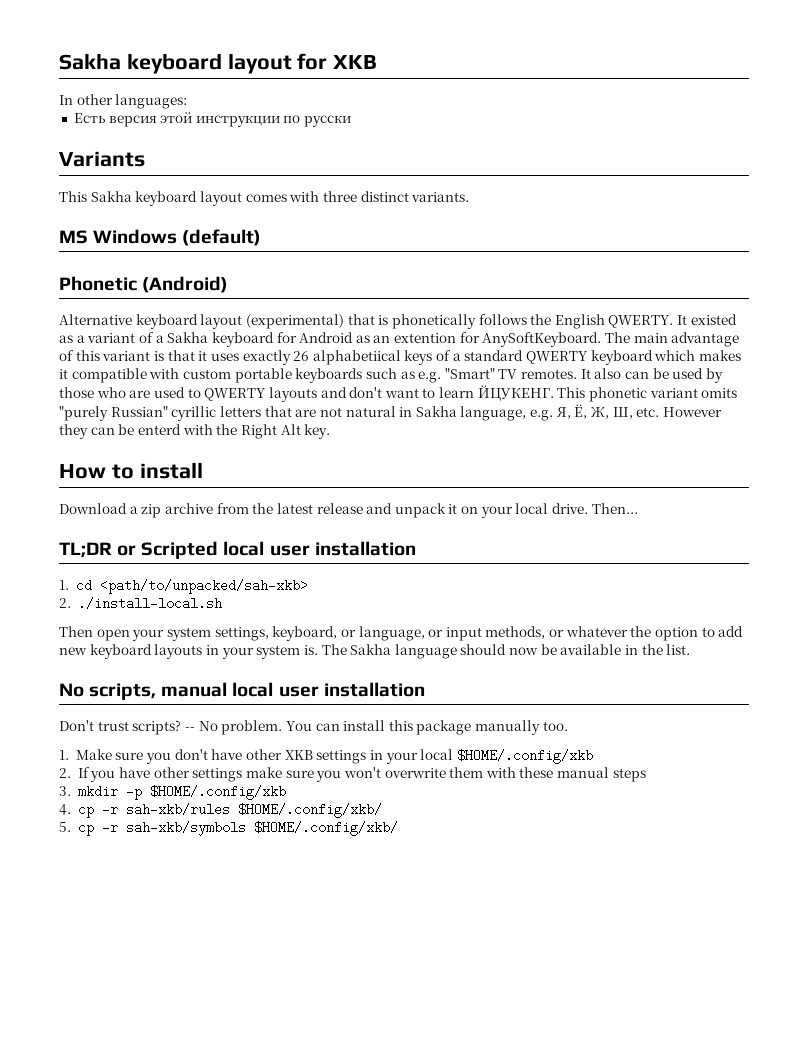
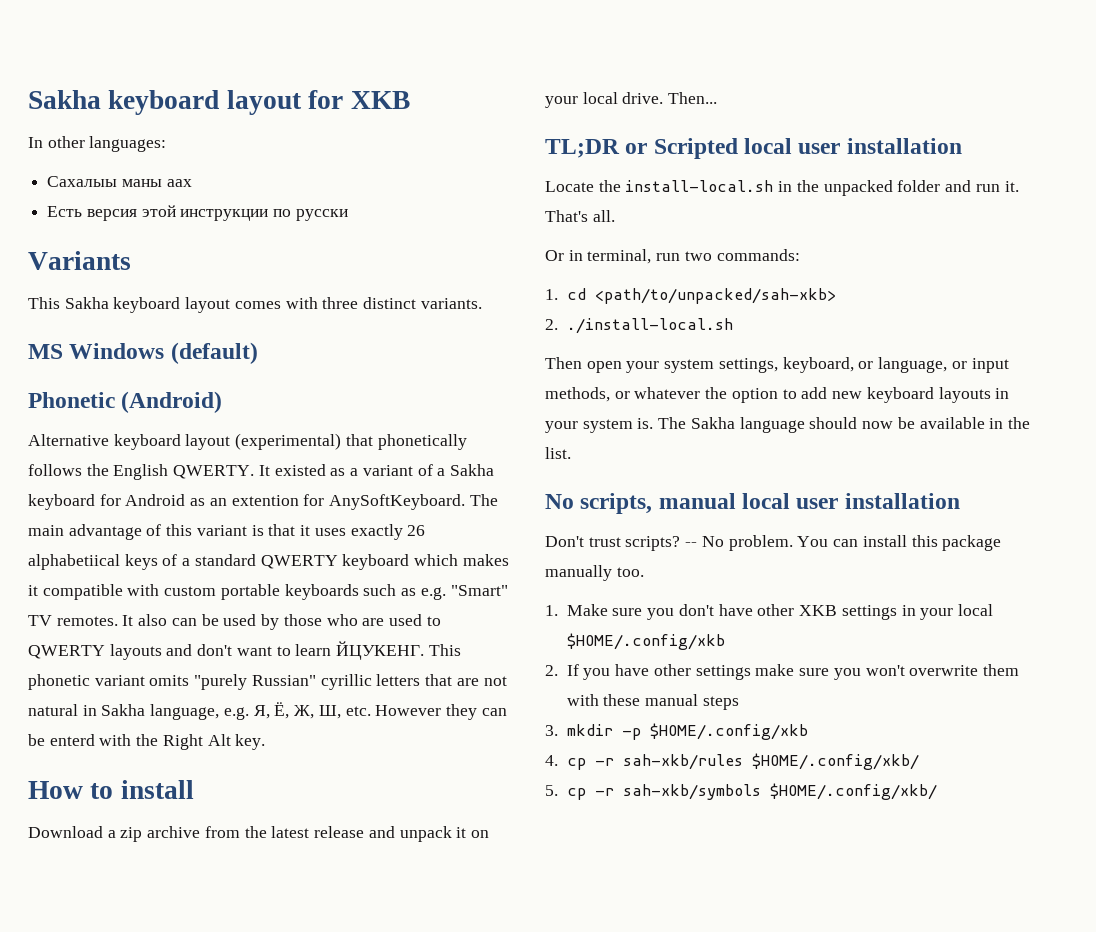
+ Сахалыы маны аах
- Alternative keyboard layout (experimental) that is phonetically follows the English QWERTY.
+ Alternative keyboard layout (experimental) that phonetically follows the English QWERTY.
+ Locate the install-local.sh in the unpacked folder and run it. That's all.
+ Or in terminal, run two commands:

